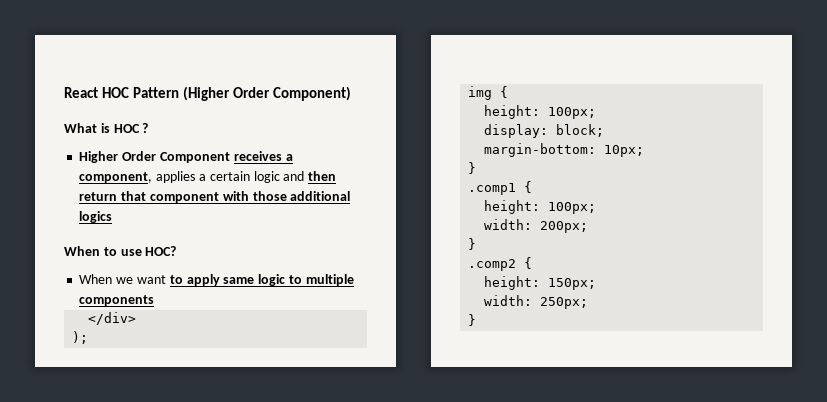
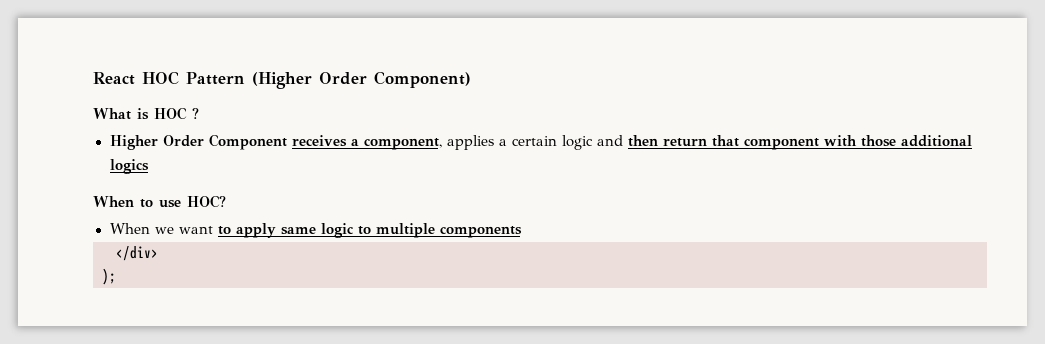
- img {
- height: 100px;
- display: block;
- margin-bottom: 10px;
- }
- .comp1 {
- height: 100px;
- width: 200px;
- }
- .comp2 {
- height: 150px;
- width: 250px;
- }

